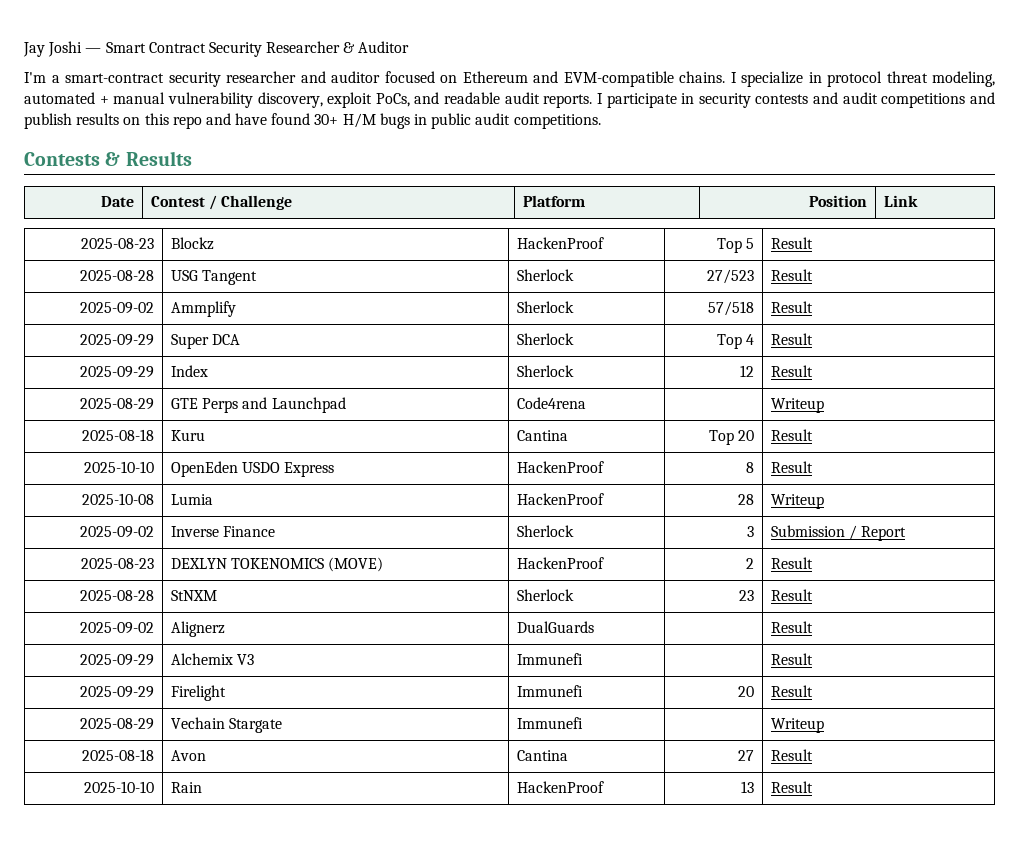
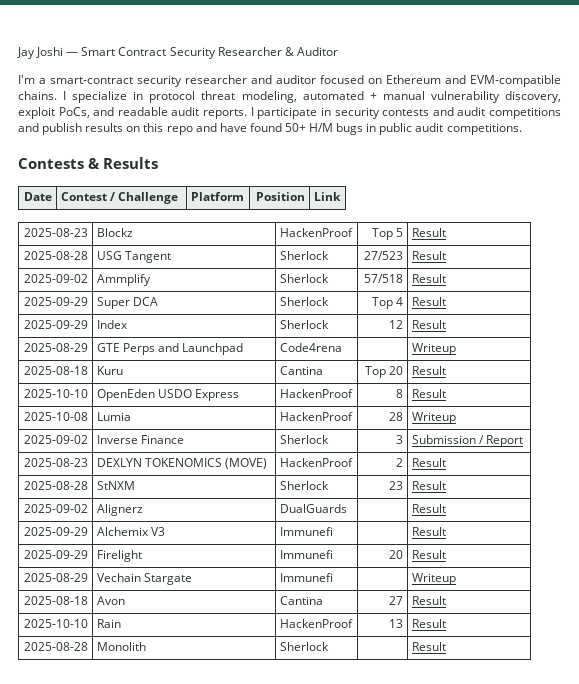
- I participate in security contests and audit competitions and publish results on this repo and have found 30+ H/M bugs in public audit competitions.
+ I participate in security contests and audit competitions and publish results on this repo and have found 50+ H/M bugs in public audit competitions.
+ 2025-08-28 | Monolith | Sherlock | | Result

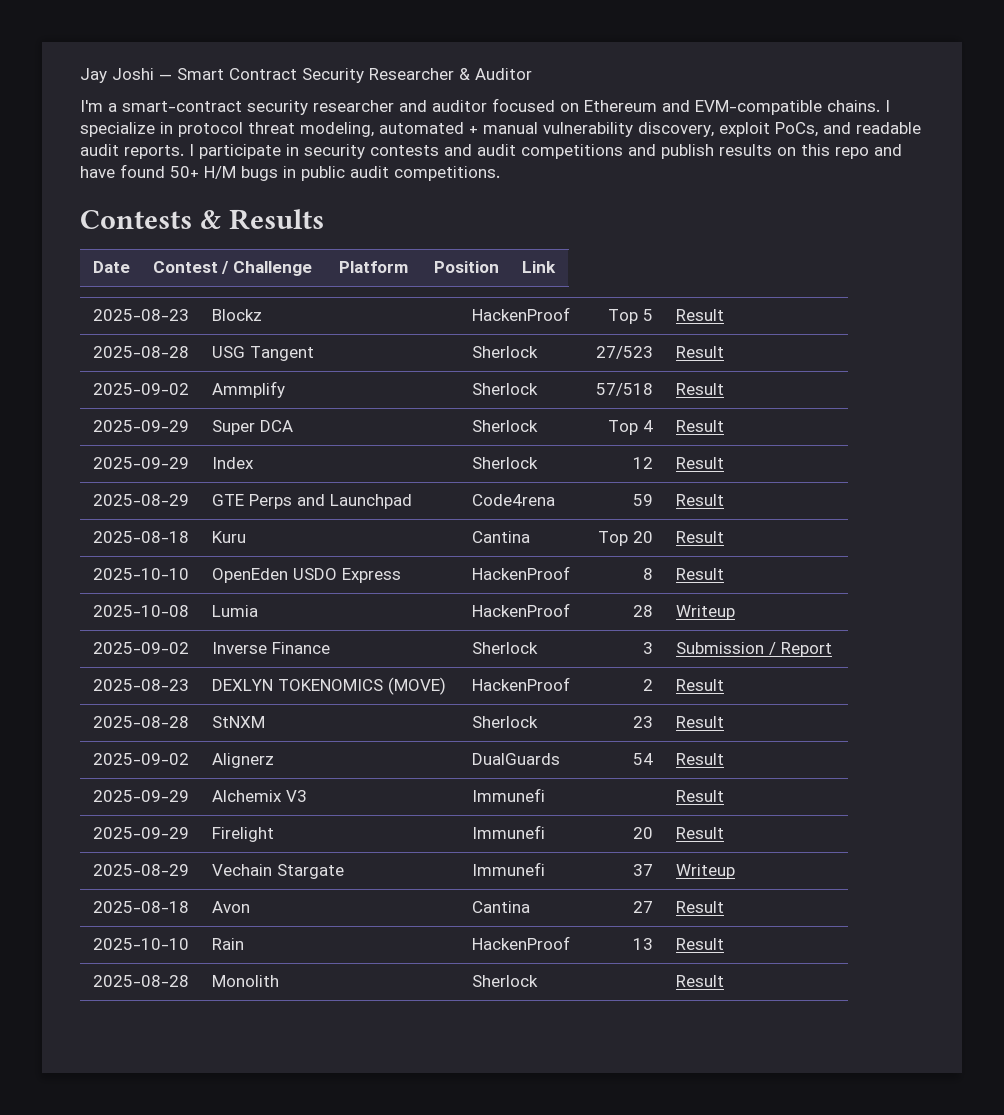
- 2025-08-29 | GTE Perps and Launchpad | Code4rena | | Writeup
+ 2025-08-29 | GTE Perps and Launchpad | Code4rena | 59 | Result
- 2025-09-02 | Alignerz | DualGuards | | Result
+ 2025-09-02 | Alignerz | DualGuards | 54 | Result
- 2025-08-29 | Vechain Stargate | Immunefi | | Writeup
+ 2025-08-29 | Vechain Stargate | Immunefi | 37 | Writeup

